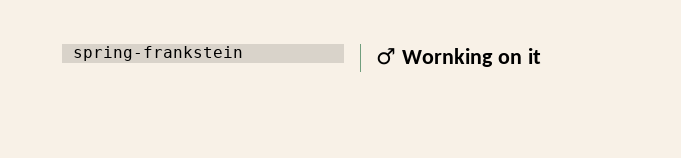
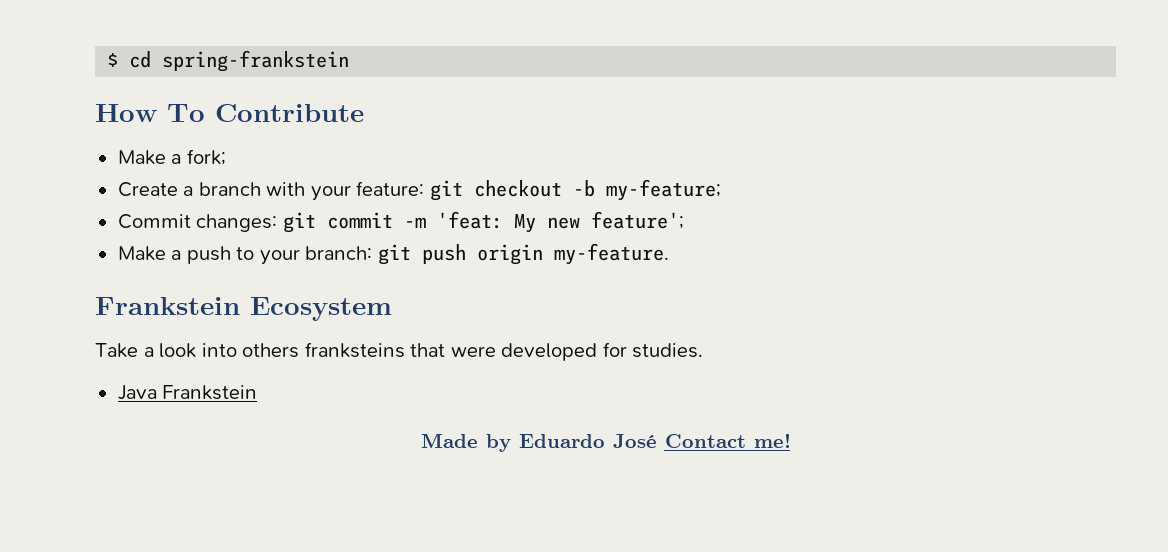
- spring-frankstein
+ $ cd spring-frankstein
- ♂ Wornking on it
+ How To Contribute
+ Make a fork;
+ Create a branch with your feature: git checkout -b my-feature;
+ Commit changes: git commit -m 'feat: My new feature';
+ Make a push to your branch: git push origin my-feature.
+ Frankstein Ecosystem
+ Take a look into others franksteins that were developed for studies.
+ Java Frankstein
+ Made by Eduardo José Contact me!

